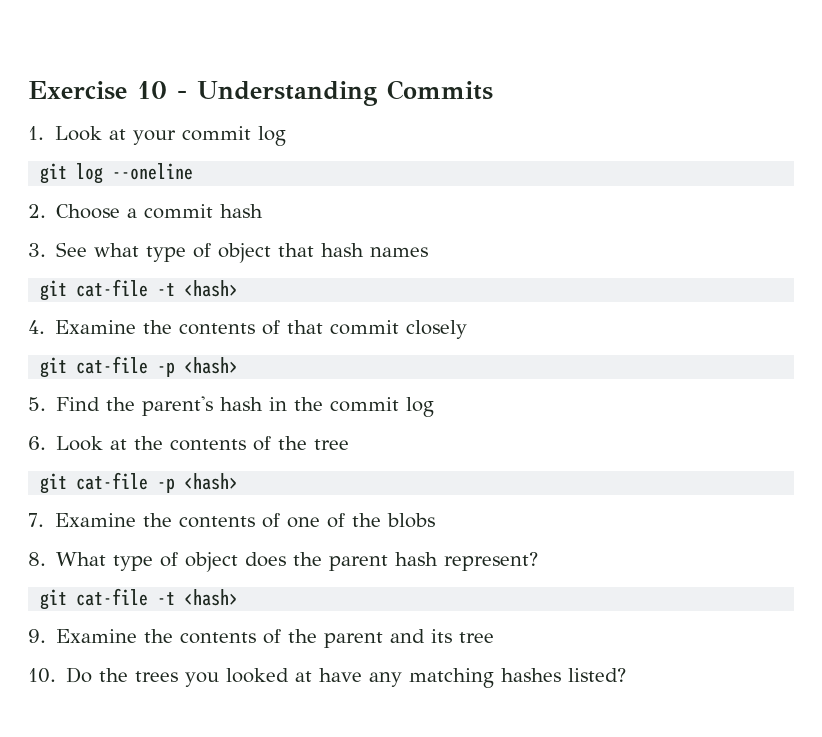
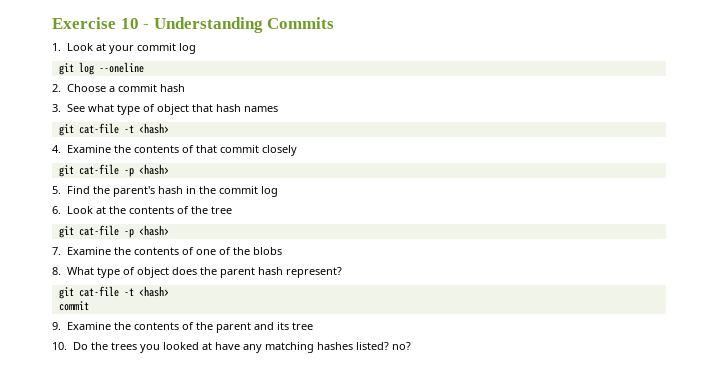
  8. What type of object does the parent hash represent?
  git cat-file -t <hash>
+ commit
- 10. Do the trees you looked at have any matching hashes listed?
+ 10. Do the trees you looked at have any matching hashes listed? no?

